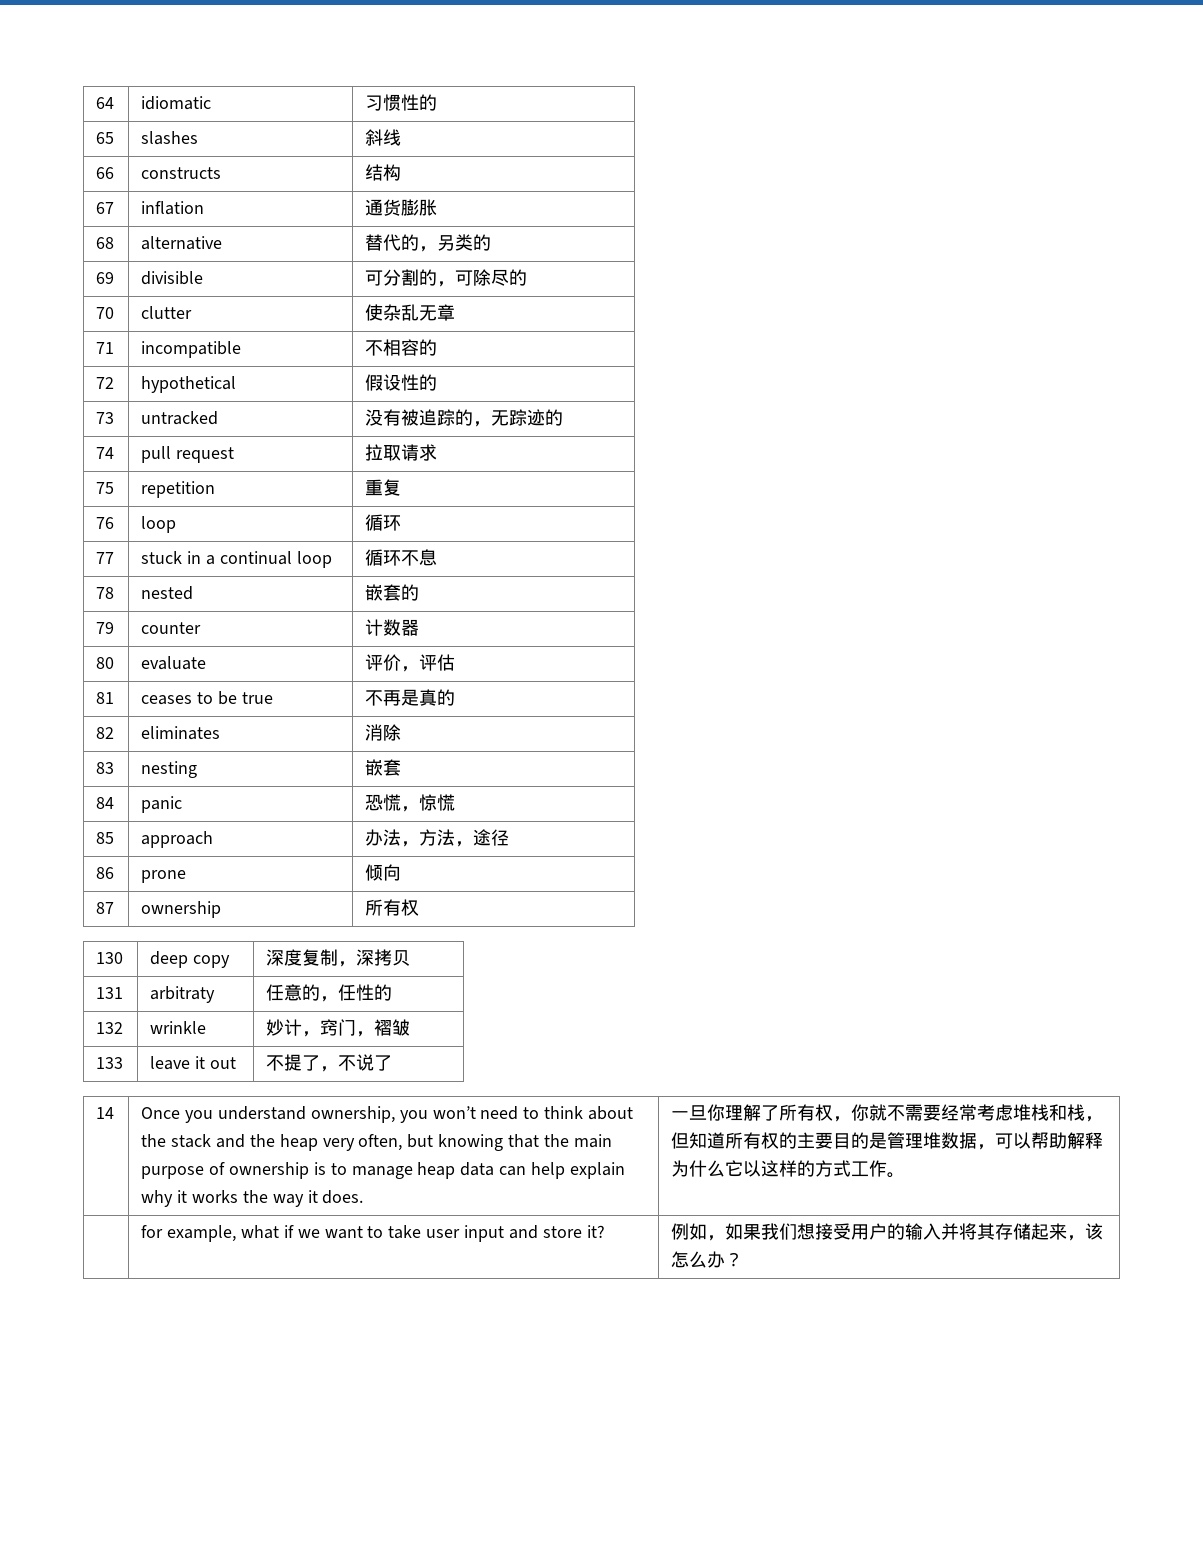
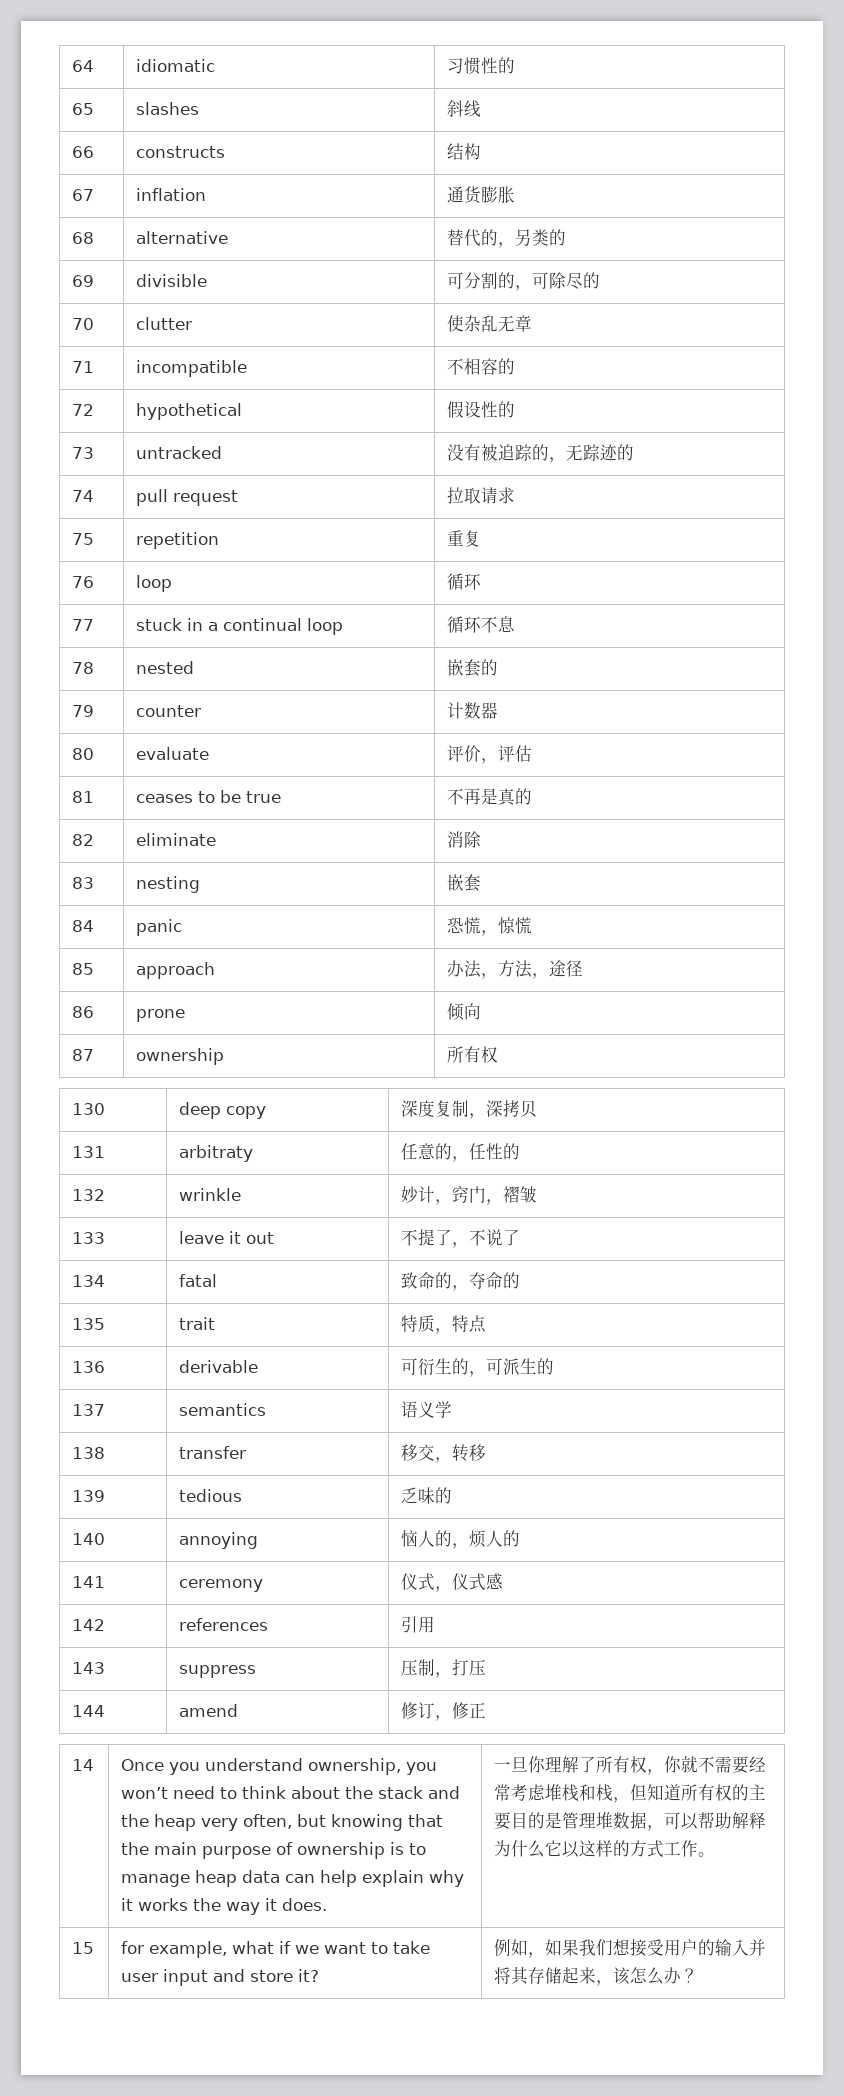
- 82 | eliminates | 消除
+ 82 | eliminate | 消除
+ 134 | fatal | 致命的，夺命的
+ 135 | trait | 特质，特点
+ 136 | derivable | 可衍生的，可派生的
+ 137 | semantics | 语义学
+ 138 | transfer | 移交，转移
+ 139 | tedious | 乏味的
+ 140 | annoying | 恼人的，烦人的
+ 141 | ceremony | 仪式，仪式感
+ 142 | references | 引用
+ 143 | suppress | 压制，打压
+ 144 | amend | 修订，修正
- | for example, what if we want to take user input and store it? | 例如，如果我们想接受用户的输入并将其存储起来，该怎么办？
+ 15 | for example, what if we want to take user input and store it? | 例如，如果我们想接受用户的输入并将其存储起来，该怎么办？

